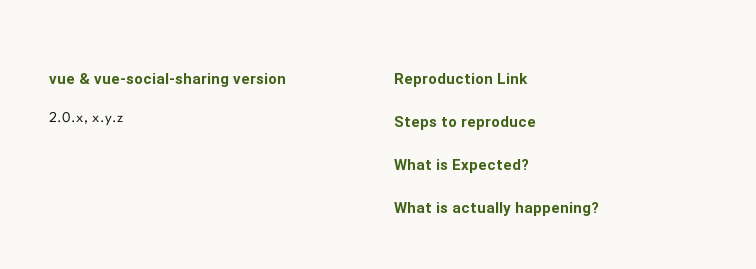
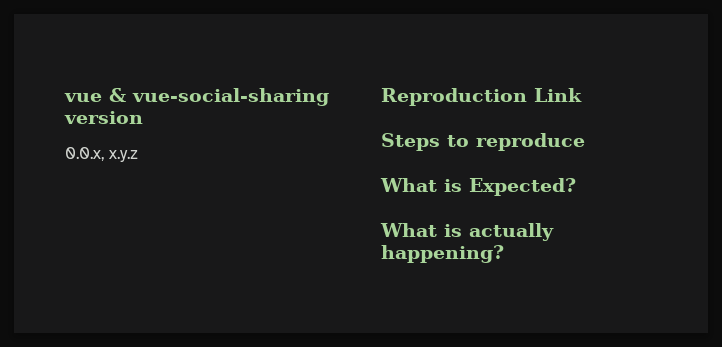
- 2.0.x, x.y.z
+ 0.0.x, x.y.z

